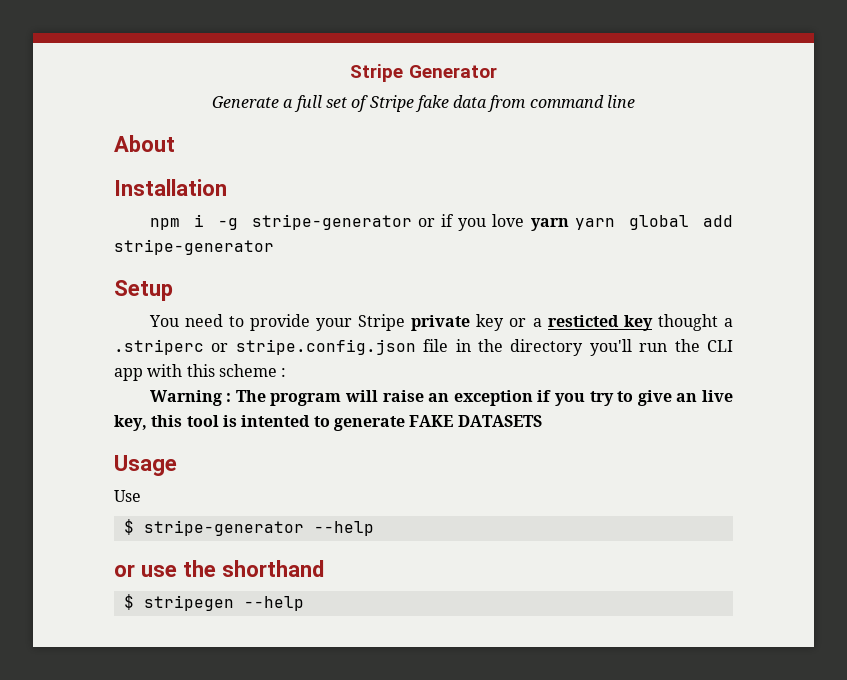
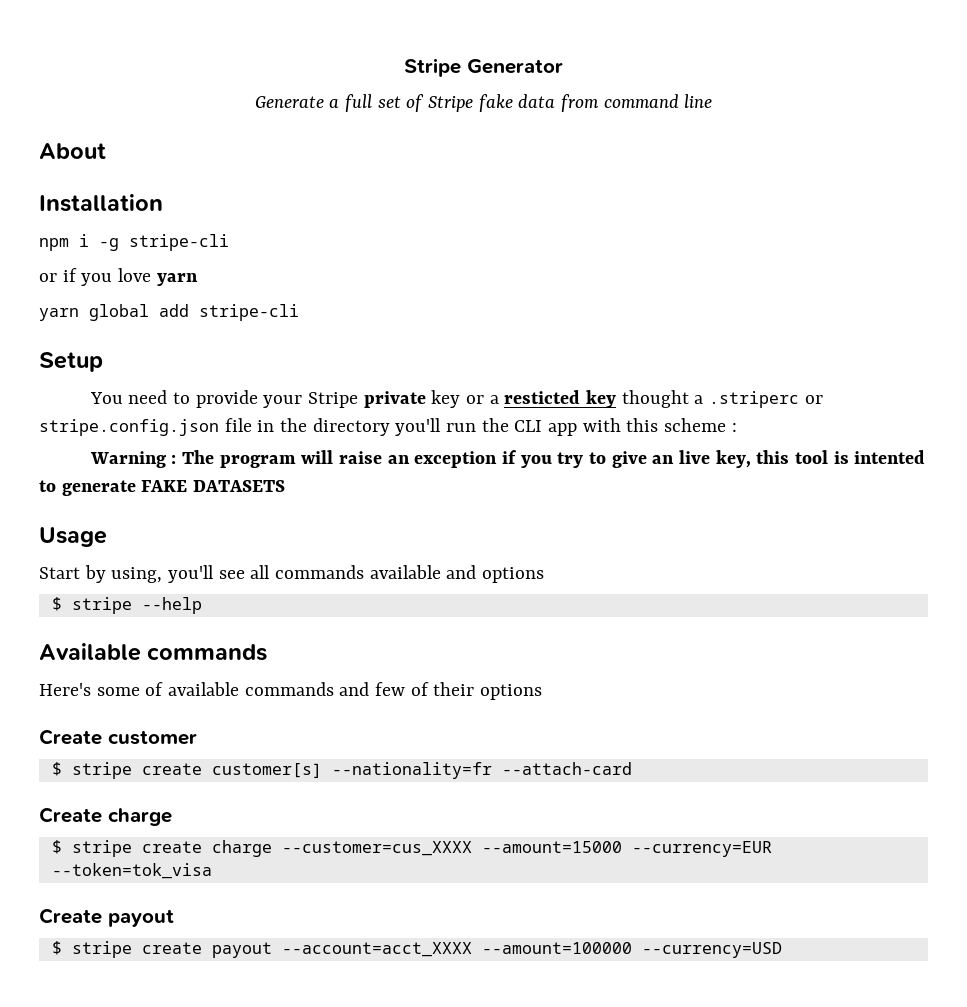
- npm i -g stripe-generator or if you love yarn yarn global add stripe-generator
+ npm i -g stripe-cli
+ or if you love yarn
+ yarn global add stripe-cli
- Use
- $ stripe-generator --help
+ Start by using, you'll see all commands available and options
+ $ stripe --help
- or use the shorthand
- $ stripegen --help
+ Available commands
+ Here's some of available commands and few of their options
+ Create customer
+ $ stripe create customer[s] --nationality=fr --attach-card
+ Create charge
+ $ stripe create charge --customer=cus_XXXX --amount=15000 --currency=EUR --token=tok_visa
+ Create payout
+ $ stripe create payout --account=acct_XXXX --amount=100000 --currency=USD

